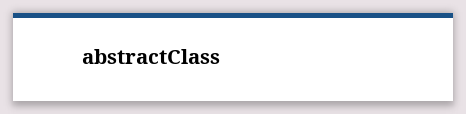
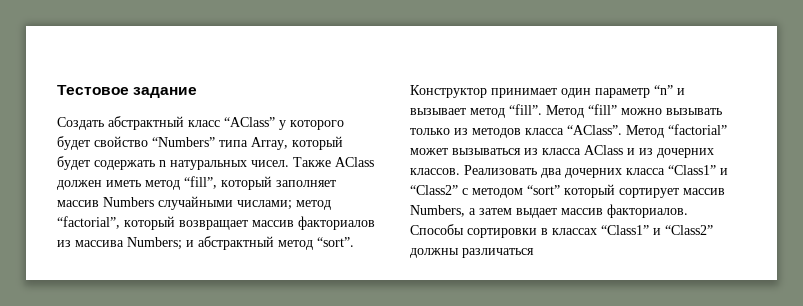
- abstractClass
+ Тестовое задание
+ Создать абстрактный класс “AClass” у которого будет свойство “Numbers” типа Array, который будет содержать n натуральных чисел. Также AClass должен иметь метод “fill”, который заполняет массив Numbers случайными числами; метод “factorial”, который возвращает массив факториалов из массива Numbers; и абстрактный метод “sort”. Конструктор принимает один параметр “n” и вызывает метод “fill”. Метод “fill” можно вызывать только из методов класса “AClass”. Метод “factorial” может вызываться из класса AClass и из дочерних классов. Реализовать два дочерних класса “Class1” и “Class2” с методом “sort” который сортирует массив Numbers, а затем выдает массив факториалов. Способы сортировки в классах “Class1” и “Class2” должны различаться

